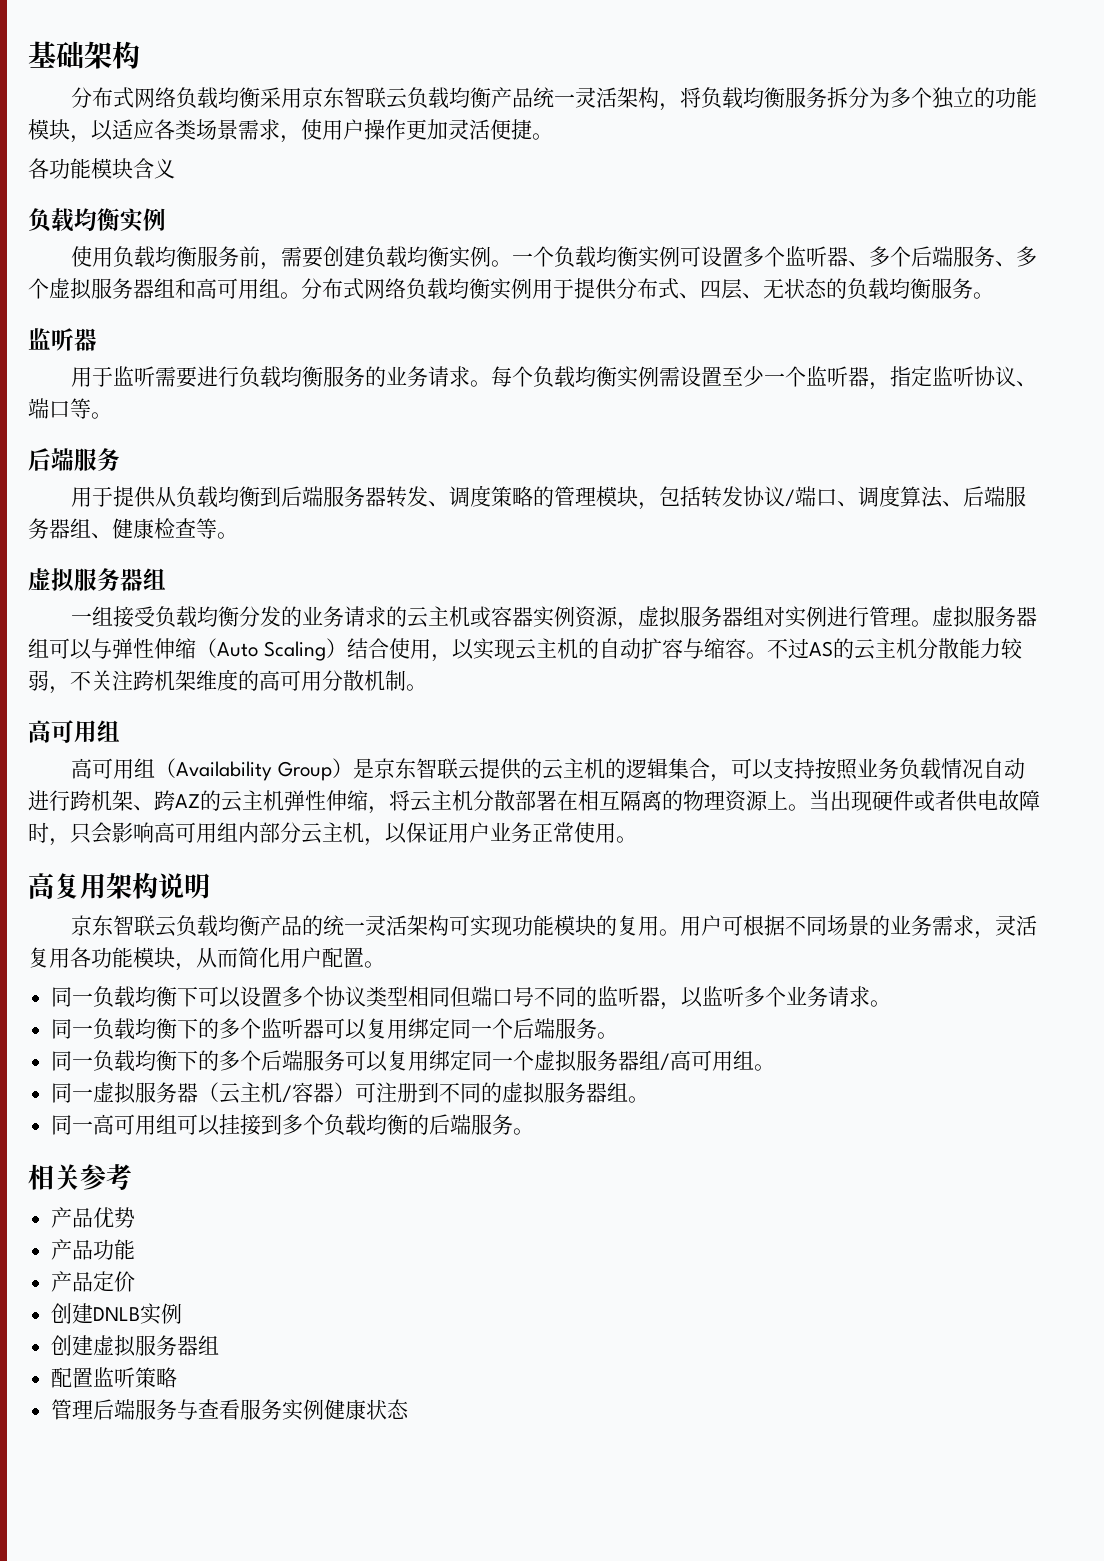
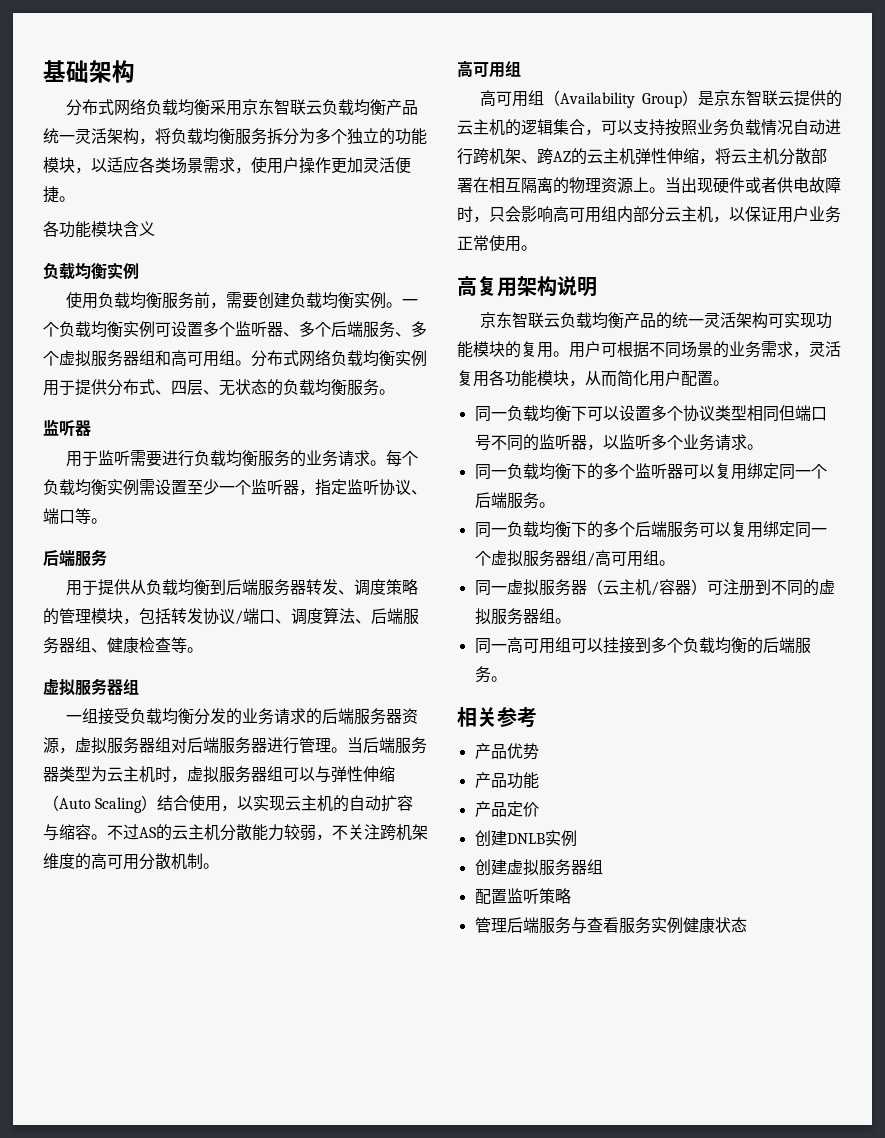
- 一组接受负载均衡分发的业务请求的云主机或容器实例资源，虚拟服务器组对实例进行管理。虚拟服务器组可以与弹性伸缩（Auto Scaling）结合使用，以实现云主机的自动扩容与缩容。
+ 一组接受负载均衡分发的业务请求的后端服务器资源，虚拟服务器组对后端服务器进行管理。当后端服务器类型为云主机时，虚拟服务器组可以与弹性伸缩（Auto Scaling）结合使用，以实现云主机的自动扩容与缩容。

